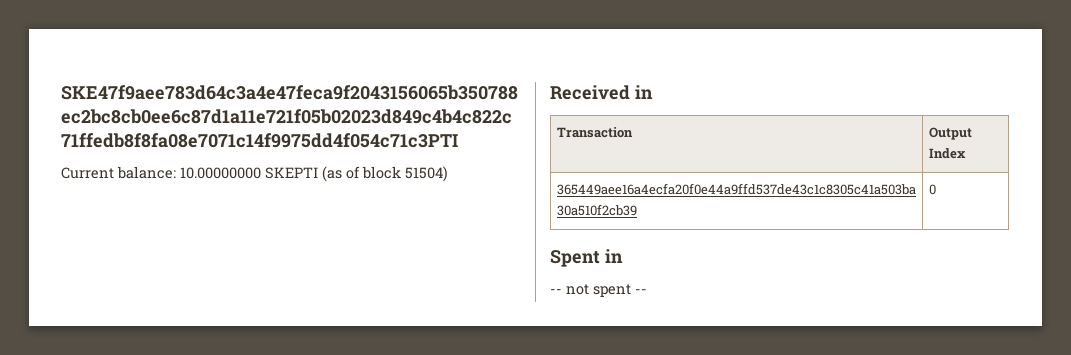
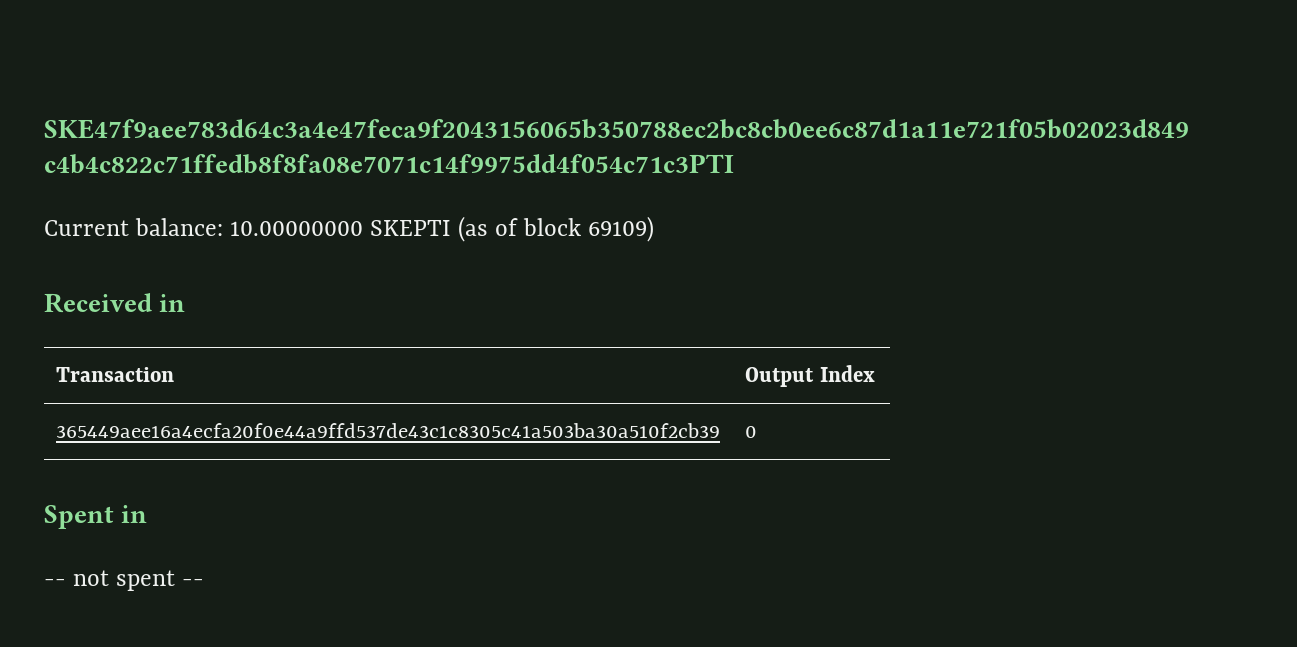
- Current balance: 10.00000000 SKEPTI (as of block 51504)
+ Current balance: 10.00000000 SKEPTI (as of block 69109)

